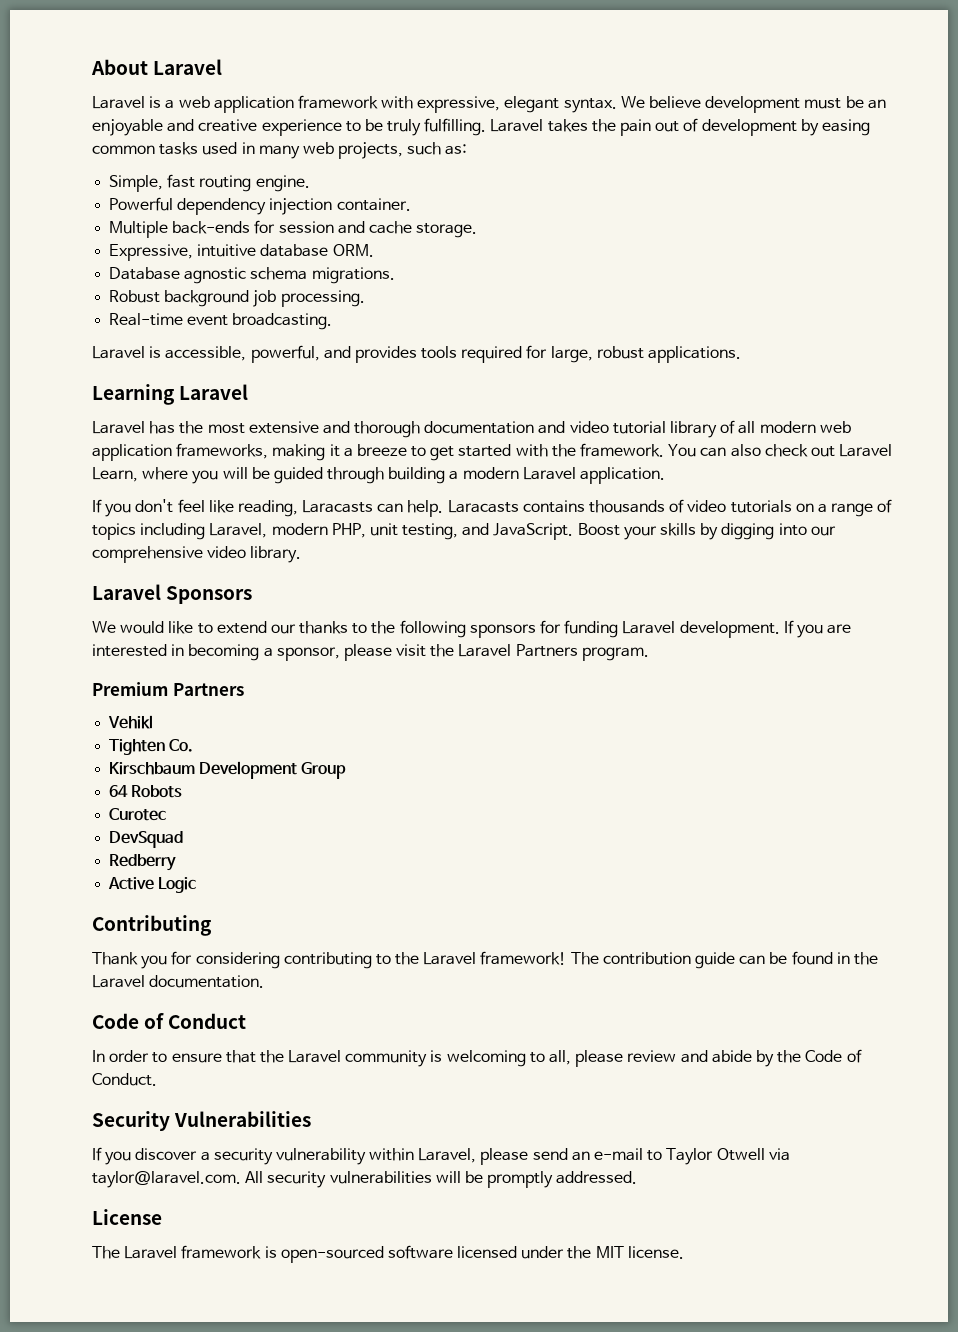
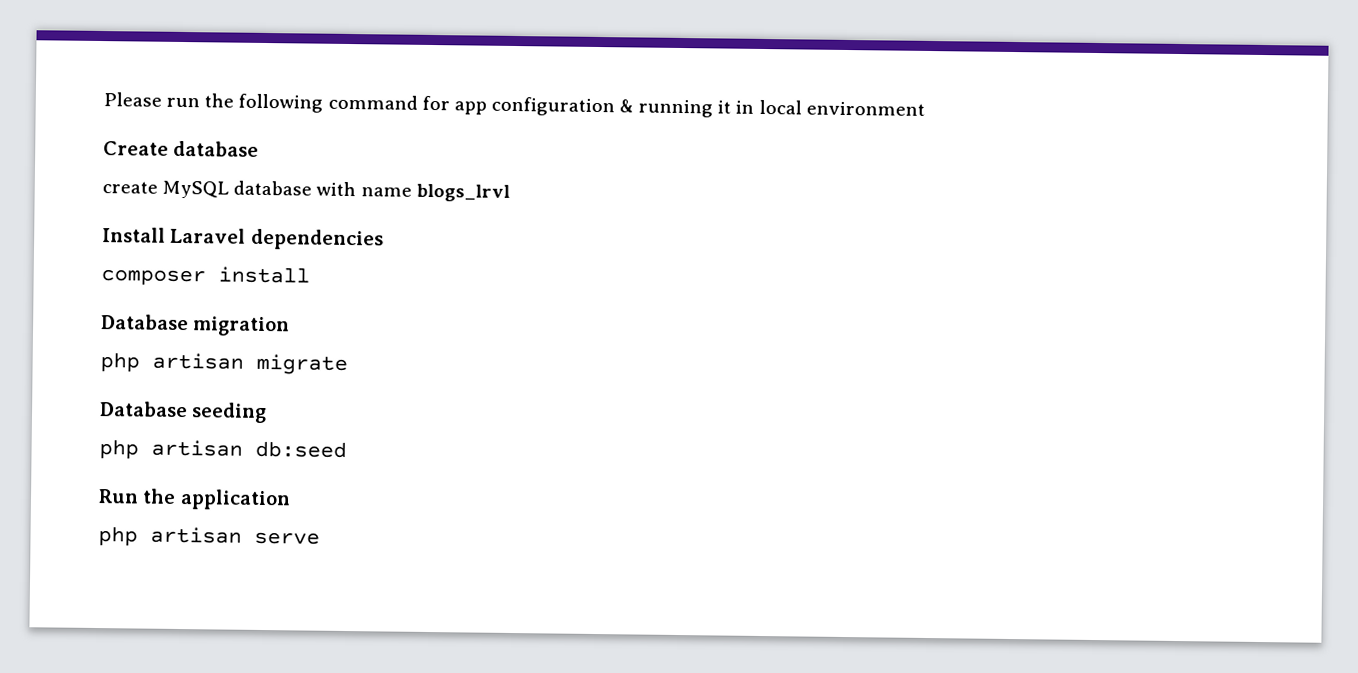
- About Laravel
- Laravel is a web application framework with expressive, elegant syntax. We believe development must be an enjoyable and creative experience to be truly fulfilling. Laravel takes the pain out of development by easing common tasks used in many web projects, such as:
- Simple, fast routing engine.
- Powerful dependency injection container.
- Multiple back-ends for session and cache storage.
- Expressive, intuitive database ORM.
- Database agnostic schema migrations.
- Robust background job processing.
- Real-time event broadcasting.
- Laravel is accessible, powerful, and provides tools required for large, robust applications.
- Learning Laravel
- Laravel has the most extensive and thorough documentation and video tutorial library of all modern web application frameworks, making it a breeze to get started with the framework. You can also check out Laravel Learn, where you will be guided through building a modern Laravel application.
- If you don't feel like reading, Laracasts can help. Laracasts contains thousands of video tutorials on a range of topics including Laravel, modern PHP, unit testing, and JavaScript. Boost your skills by digging into our comprehensive video library.
- Laravel Sponsors
- We would like to extend our thanks to the following sponsors for funding Laravel development. If you are interested in becoming a sponsor, please visit the Laravel Partners program.
- Premium Partners
- Vehikl
- Tighten Co.
- Kirschbaum Development Group
- 64 Robots
- Curotec
- DevSquad
- Redberry
- Active Logic
- Contributing
- Thank you for considering contributing to the Laravel framework! The contribution guide can be found in the Laravel documentation.
- Code of Conduct
- In order to ensure that the Laravel community is welcoming to all, please review and abide by the Code of Conduct.
- Security Vulnerabilities
- If you discover a security vulnerability within Laravel, please send an e-mail to Taylor Otwell via taylor@laravel.com. All security vulnerabilities will be promptly addressed.
- License
- The Laravel framework is open-sourced software licensed under the MIT license.
+ Please run the following command for app configuration & running it in local environment
+ Create database
+ create MySQL database with name blogs_lrvl
+ Install Laravel dependencies
+ composer install
+ Database migration
+ php artisan migrate
+ Database seeding
+ php artisan db:seed
+ Run the application
+ php artisan serve

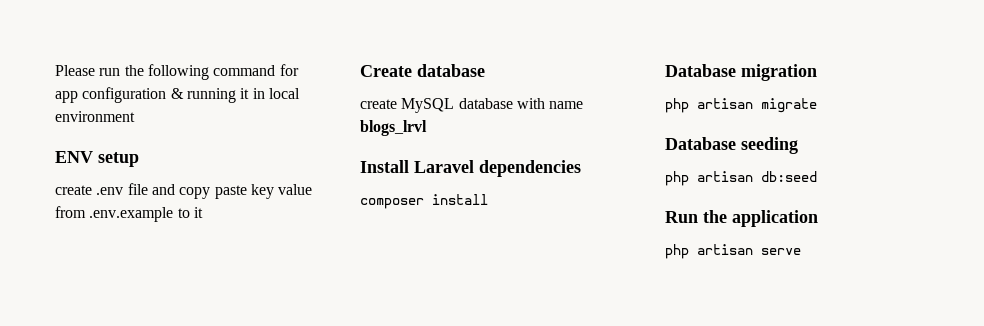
+ ENV setup
+ create .env file and copy paste key value from .env.example to it

